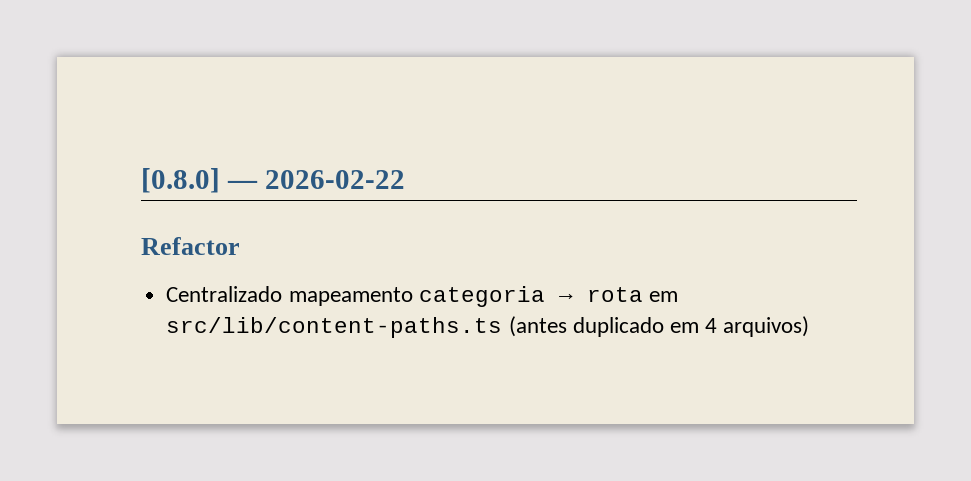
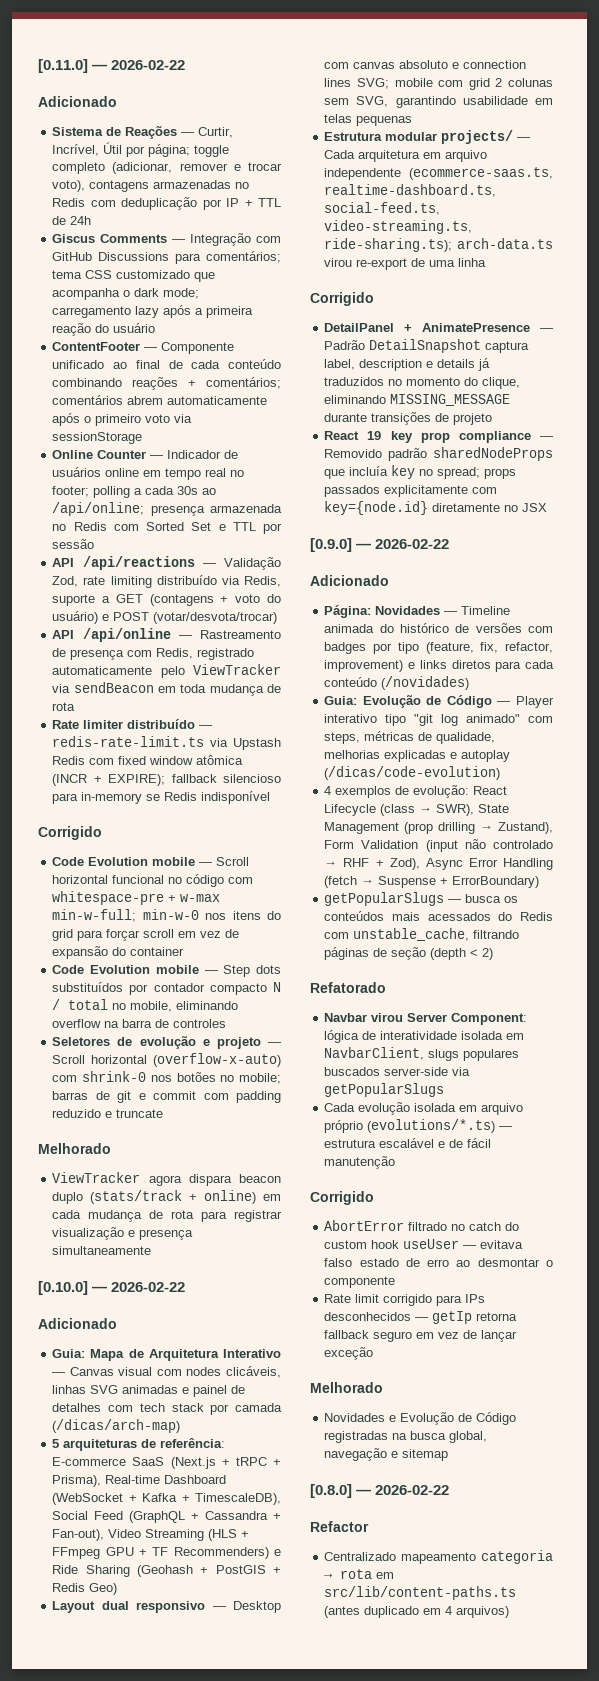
+ [0.11.0] — 2026-02-22
+ Adicionado
+ Sistema de Reações — Curtir, Incrível, Útil por página; toggle completo (adicionar, remover e trocar voto), contagens armazenadas no Redis com deduplicação por IP + TTL de 24h
+ Giscus Comments — Integração com GitHub Discussions para comentários; tema CSS customizado que acompanha o dark mode; carregamento lazy após a primeira reação do usuário
+ ContentFooter — Componente unificado ao final de cada conteúdo combinando reações + comentários; comentários abrem automaticamente após o primeiro voto via sessionStorage
+ Online Counter — Indicador de usuários online em tempo real no footer; polling a cada 30s ao /api/online; presença armazenada no Redis com Sorted Set e TTL por sessão
+ API /api/reactions — Validação Zod, rate limiting distribuído via Redis, suporte a GET (contagens + voto do usuário) e POST (votar/desvota/trocar)
+ API /api/online — Rastreamento de presença com Redis, registrado automaticamente pelo ViewTracker via sendBeacon em toda mudança de rota
+ Rate limiter distribuído — redis-rate-limit.ts via Upstash Redis com fixed window atômica (INCR + EXPIRE); fallback silencioso para in-memory se Redis indisponível
+ Corrigido
+ Code Evolution mobile — Scroll horizontal funcional no código com whitespace-pre + w-max min-w-full; min-w-0 nos itens do grid para forçar scroll em vez de expansão do container
+ Code Evolution mobile — Step dots substituídos por contador compacto N / total no mobile, eliminando overflow na barra de controles
+ Seletores de evolução e projeto — Scroll horizontal (overflow-x-auto) com shrink-0 nos botões no mobile; barras de git e commit com padding reduzido e truncate
+ Melhorado
+ ViewTracker agora dispara beacon duplo (stats/track + online) em cada mudança de rota para registrar visualização e presença simultaneamente
+ [0.10.0] — 2026-02-22
+ Adicionado
+ Guia: Mapa de Arquitetura Interativo — Canvas visual com nodes clicáveis, linhas SVG animadas e painel de detalhes com tech stack por camada (/dicas/arch-map)
+ 5 arquiteturas de referência: E-commerce SaaS (Next.js + tRPC + Prisma), Real-time Dashboard (WebSocket + Kafka + TimescaleDB), Social Feed (GraphQL + Cassandra + Fan-out), Video Streaming (HLS + FFmpeg GPU + TF Recommenders) e Ride Sharing (Geohash + PostGIS + Redis Geo)
+ Layout dual responsivo — Desktop com canvas absoluto e connection lines SVG; mobile com grid 2 colunas sem SVG, garantindo usabilidade em telas pequenas
+ Estrutura modular projects/ — Cada arquitetura em arquivo independente (ecommerce-saas.ts, realtime-dashboard.ts, social-feed.ts, video-streaming.ts, ride-sharing.ts); arch-data.ts virou re-export de uma linha
+ Corrigido
+ DetailPanel + AnimatePresence — Padrão DetailSnapshot captura label, description e details já traduzidos no momento do clique, eliminando MISSING_MESSAGE durante transições de projeto
+ React 19 key prop compliance — Removido padrão sharedNodeProps que incluía key no spread; props passados explicitamente com key={node.id} diretamente no JSX
+ [0.9.0] — 2026-02-22
+ Adicionado
+ Página: Novidades — Timeline animada do histórico de versões com badges por tipo (feature, fix, refactor, improvement) e links diretos para cada conteúdo (/novidades)
+ Guia: Evolução de Código — Player interativo tipo "git log animado" com steps, métricas de qualidade, melhorias explicadas e autoplay (/dicas/code-evolution)
+ 4 exemplos de evolução: React Lifecycle (class → SWR), State Management (prop drilling → Zustand), Form Validation (input não controlado → RHF + Zod), Async Error Handling (fetch → Suspense + ErrorBoundary)
+ getPopularSlugs — busca os conteúdos mais acessados do Redis com unstable_cache, filtrando páginas de seção (depth < 2)
+ Refatorado
+ Navbar virou Server Component: lógica de interatividade isolada em NavbarClient, slugs populares buscados server-side via getPopularSlugs
+ Cada evolução isolada em arquivo próprio (evolutions/*.ts) — estrutura escalável e de fácil manutenção
+ Corrigido
+ AbortError filtrado no catch do custom hook useUser — evitava falso estado de erro ao desmontar o componente
+ Rate limit corrigido para IPs desconhecidos — getIp retorna fallback seguro em vez de lançar exceção
+ Melhorado
+ Novidades e Evolução de Código registradas na busca global, navegação e sitemap

